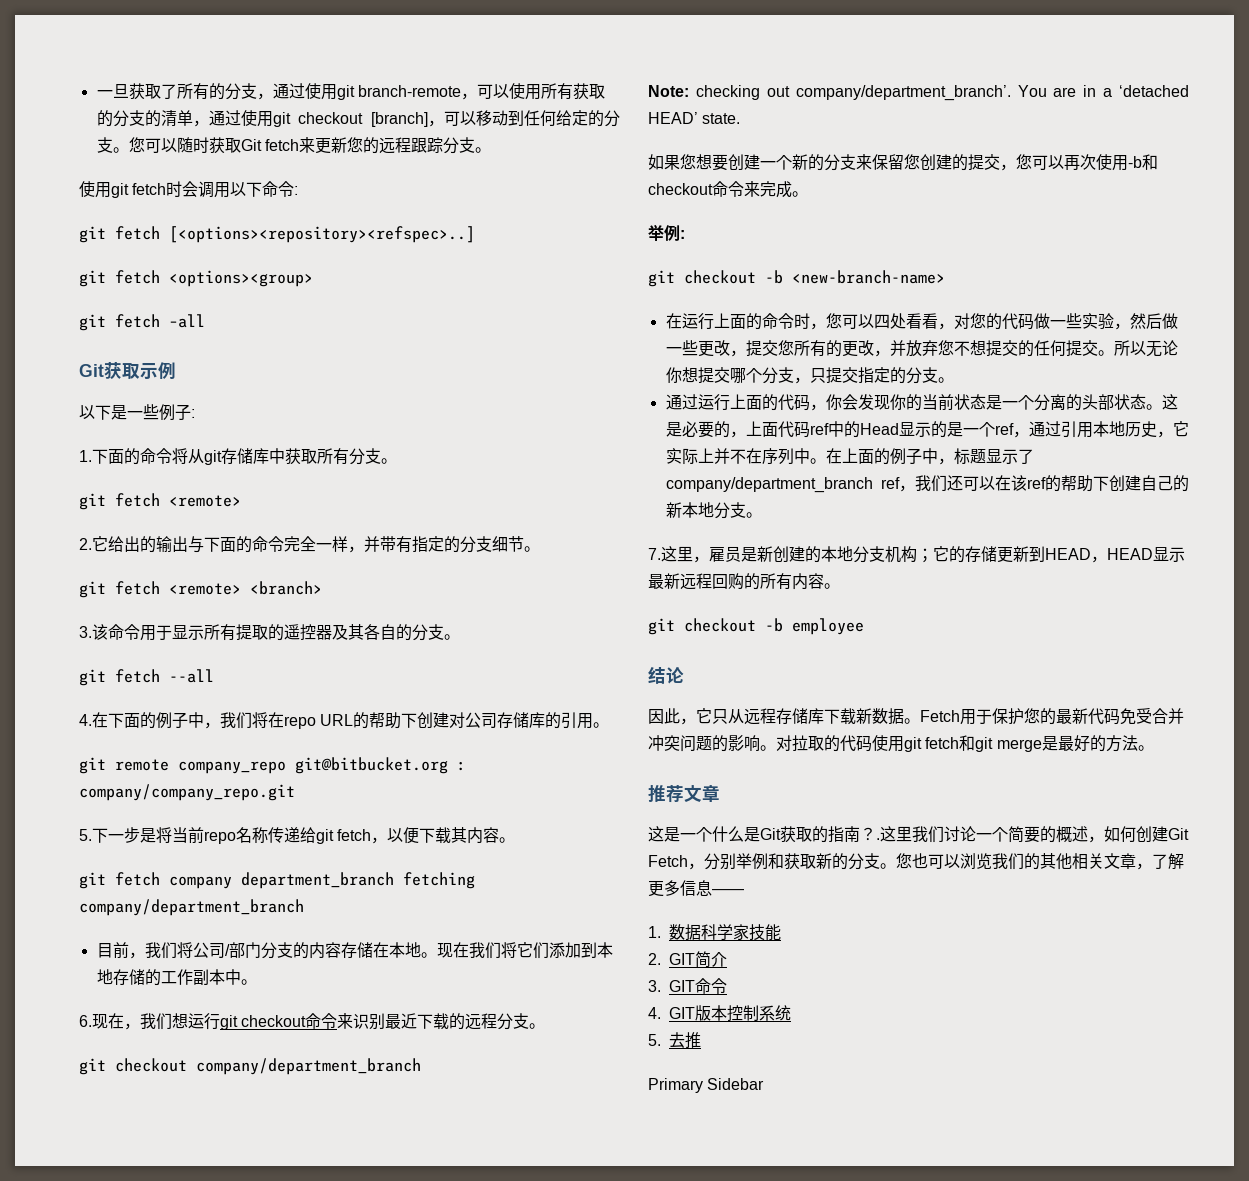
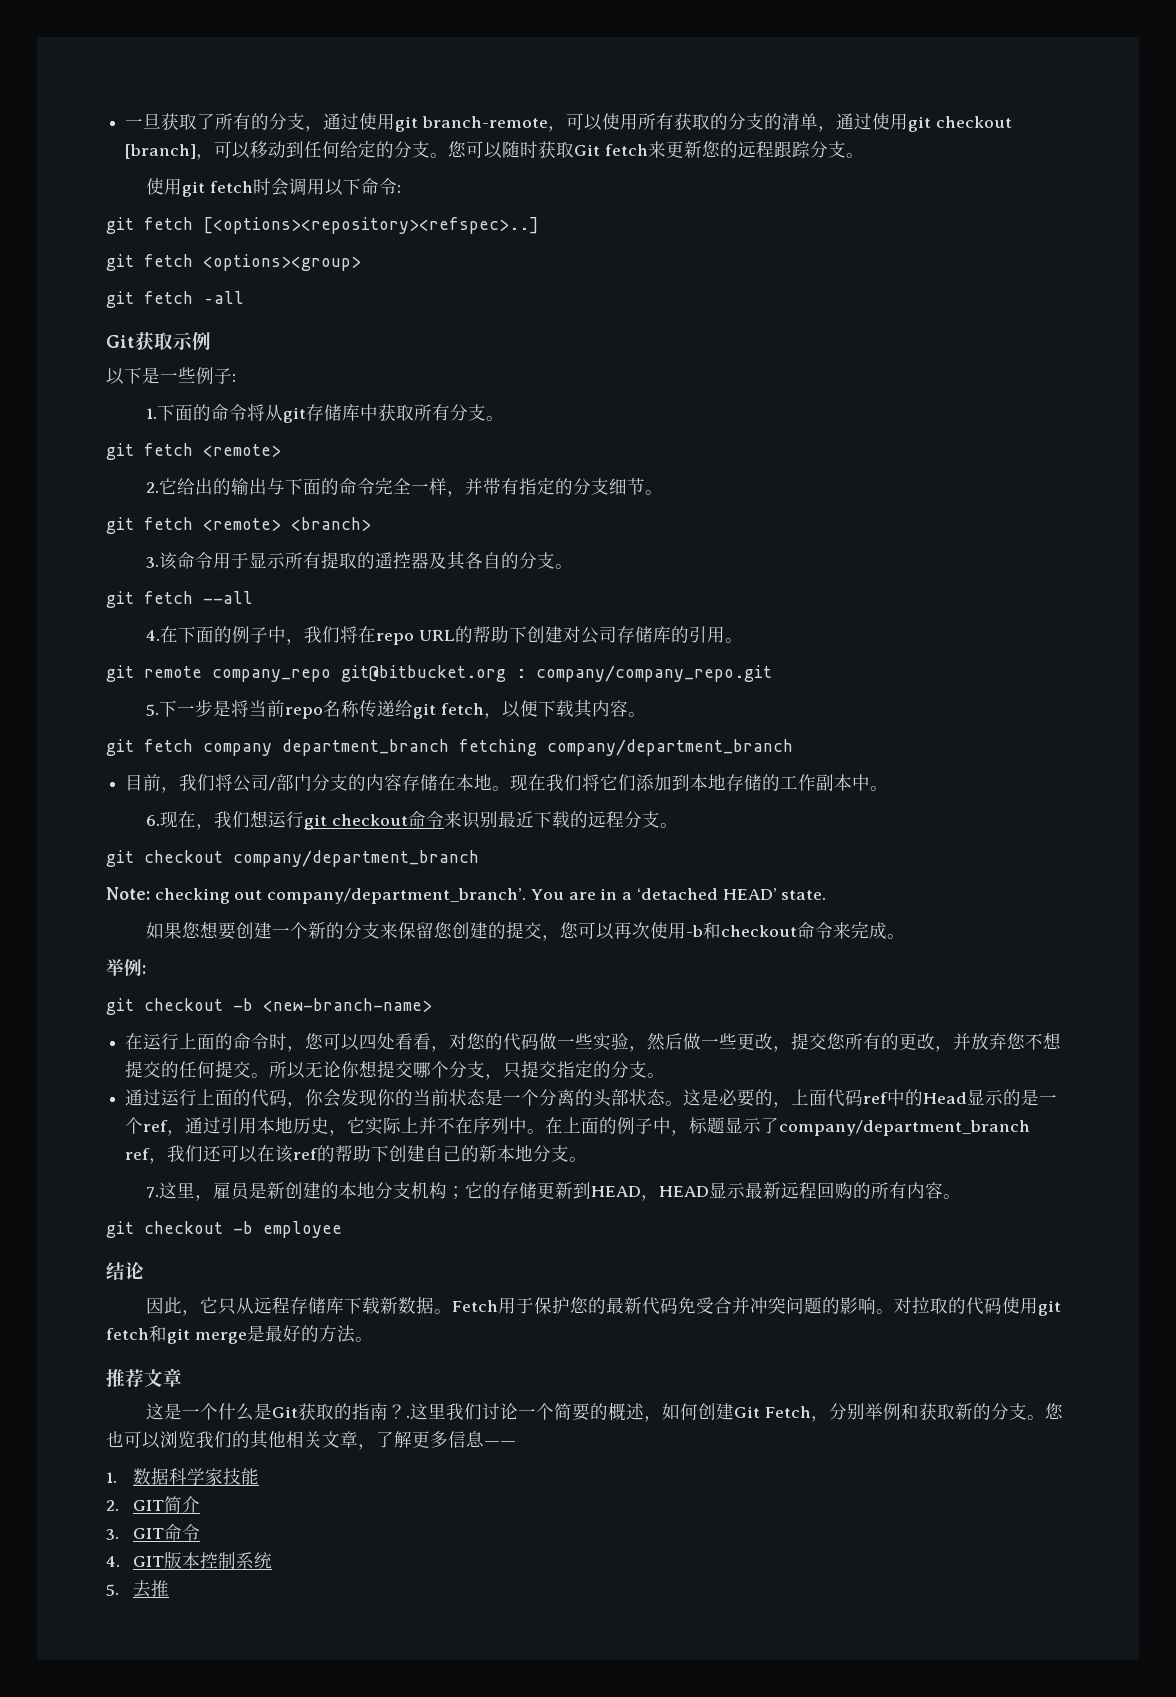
- Primary Sidebar

